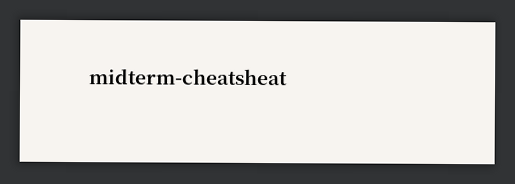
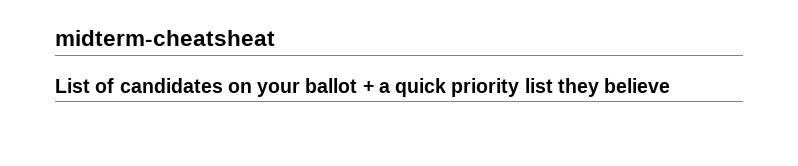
+ List of candidates on your ballot + a quick priority list they believe

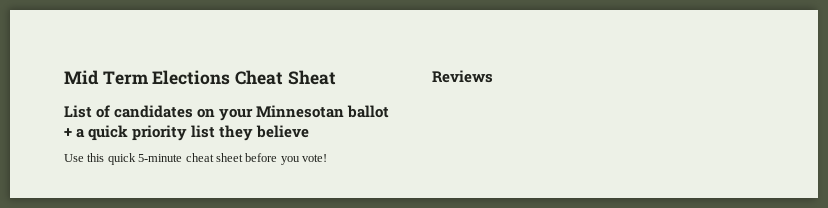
- midterm-cheatsheat
+ Mid Term Elections Cheat Sheat
- List of candidates on your ballot + a quick priority list they believe
+ List of candidates on your Minnesotan ballot + a quick priority list they believe
+ Use this quick 5-minute cheat sheet before you vote!
+ Reviews

